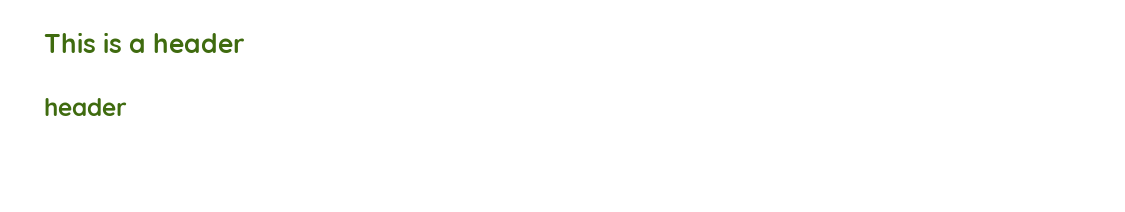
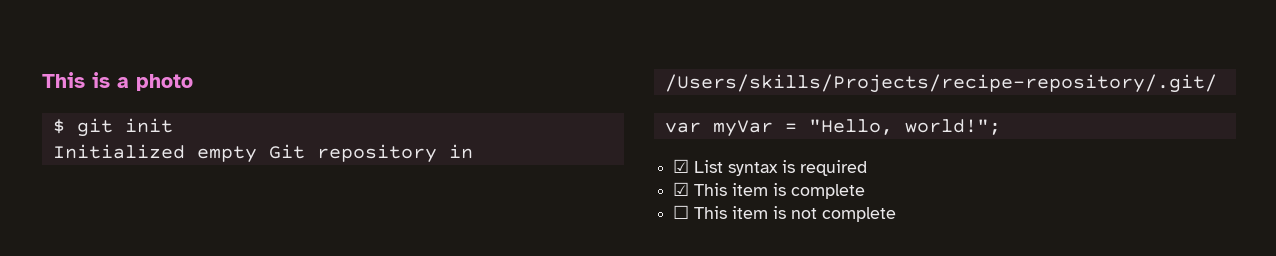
- This is a header
- header
+ This is a photo
+ $ git init
+ Initialized empty Git repository in /Users/skills/Projects/recipe-repository/.git/
+ var myVar = "Hello, world!";
+ ☑ List syntax is required
+ ☑ This item is complete
+ ☐ This item is not complete

